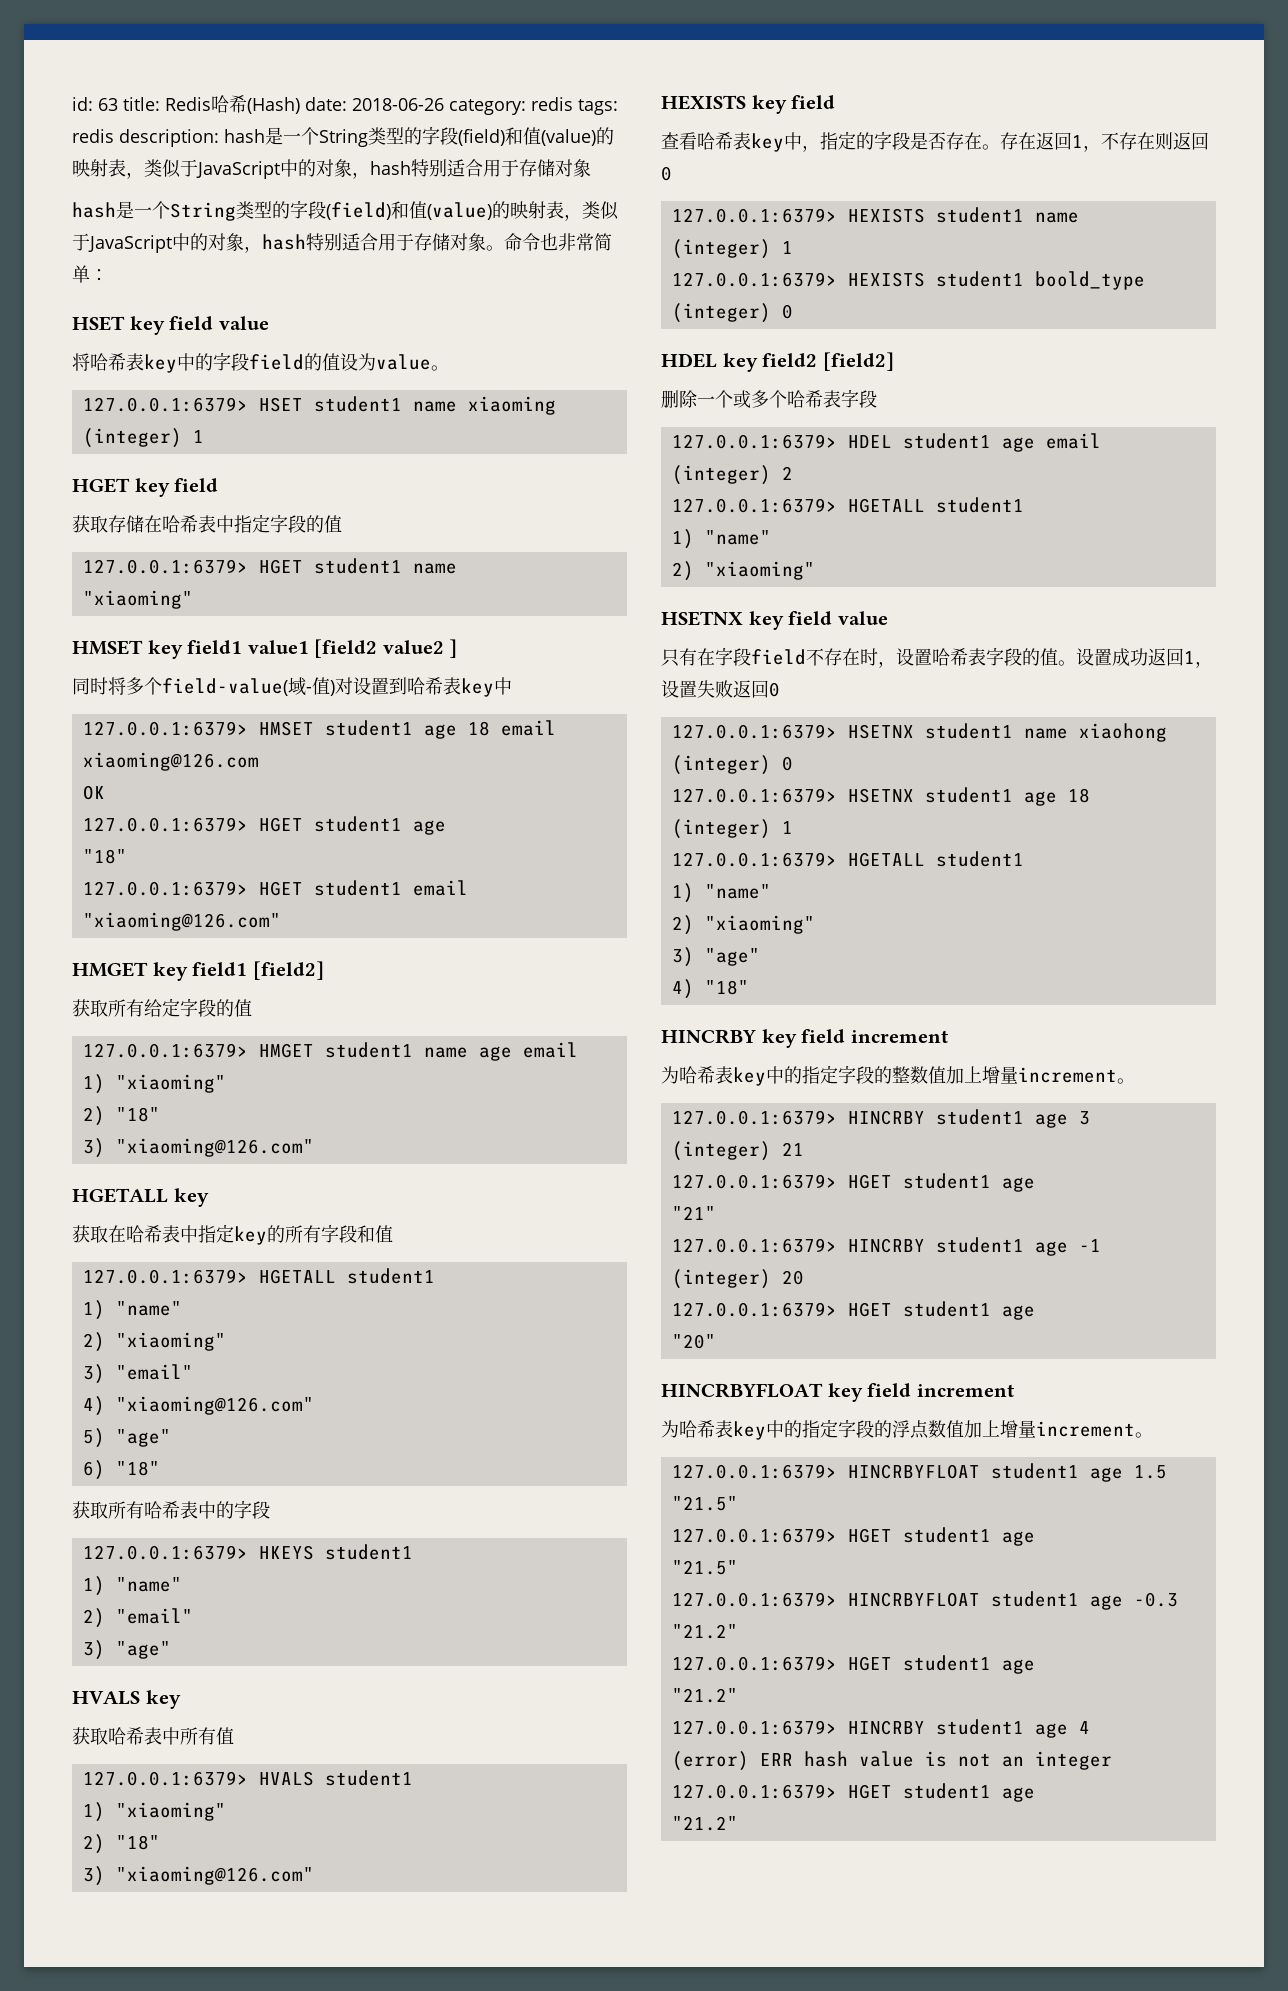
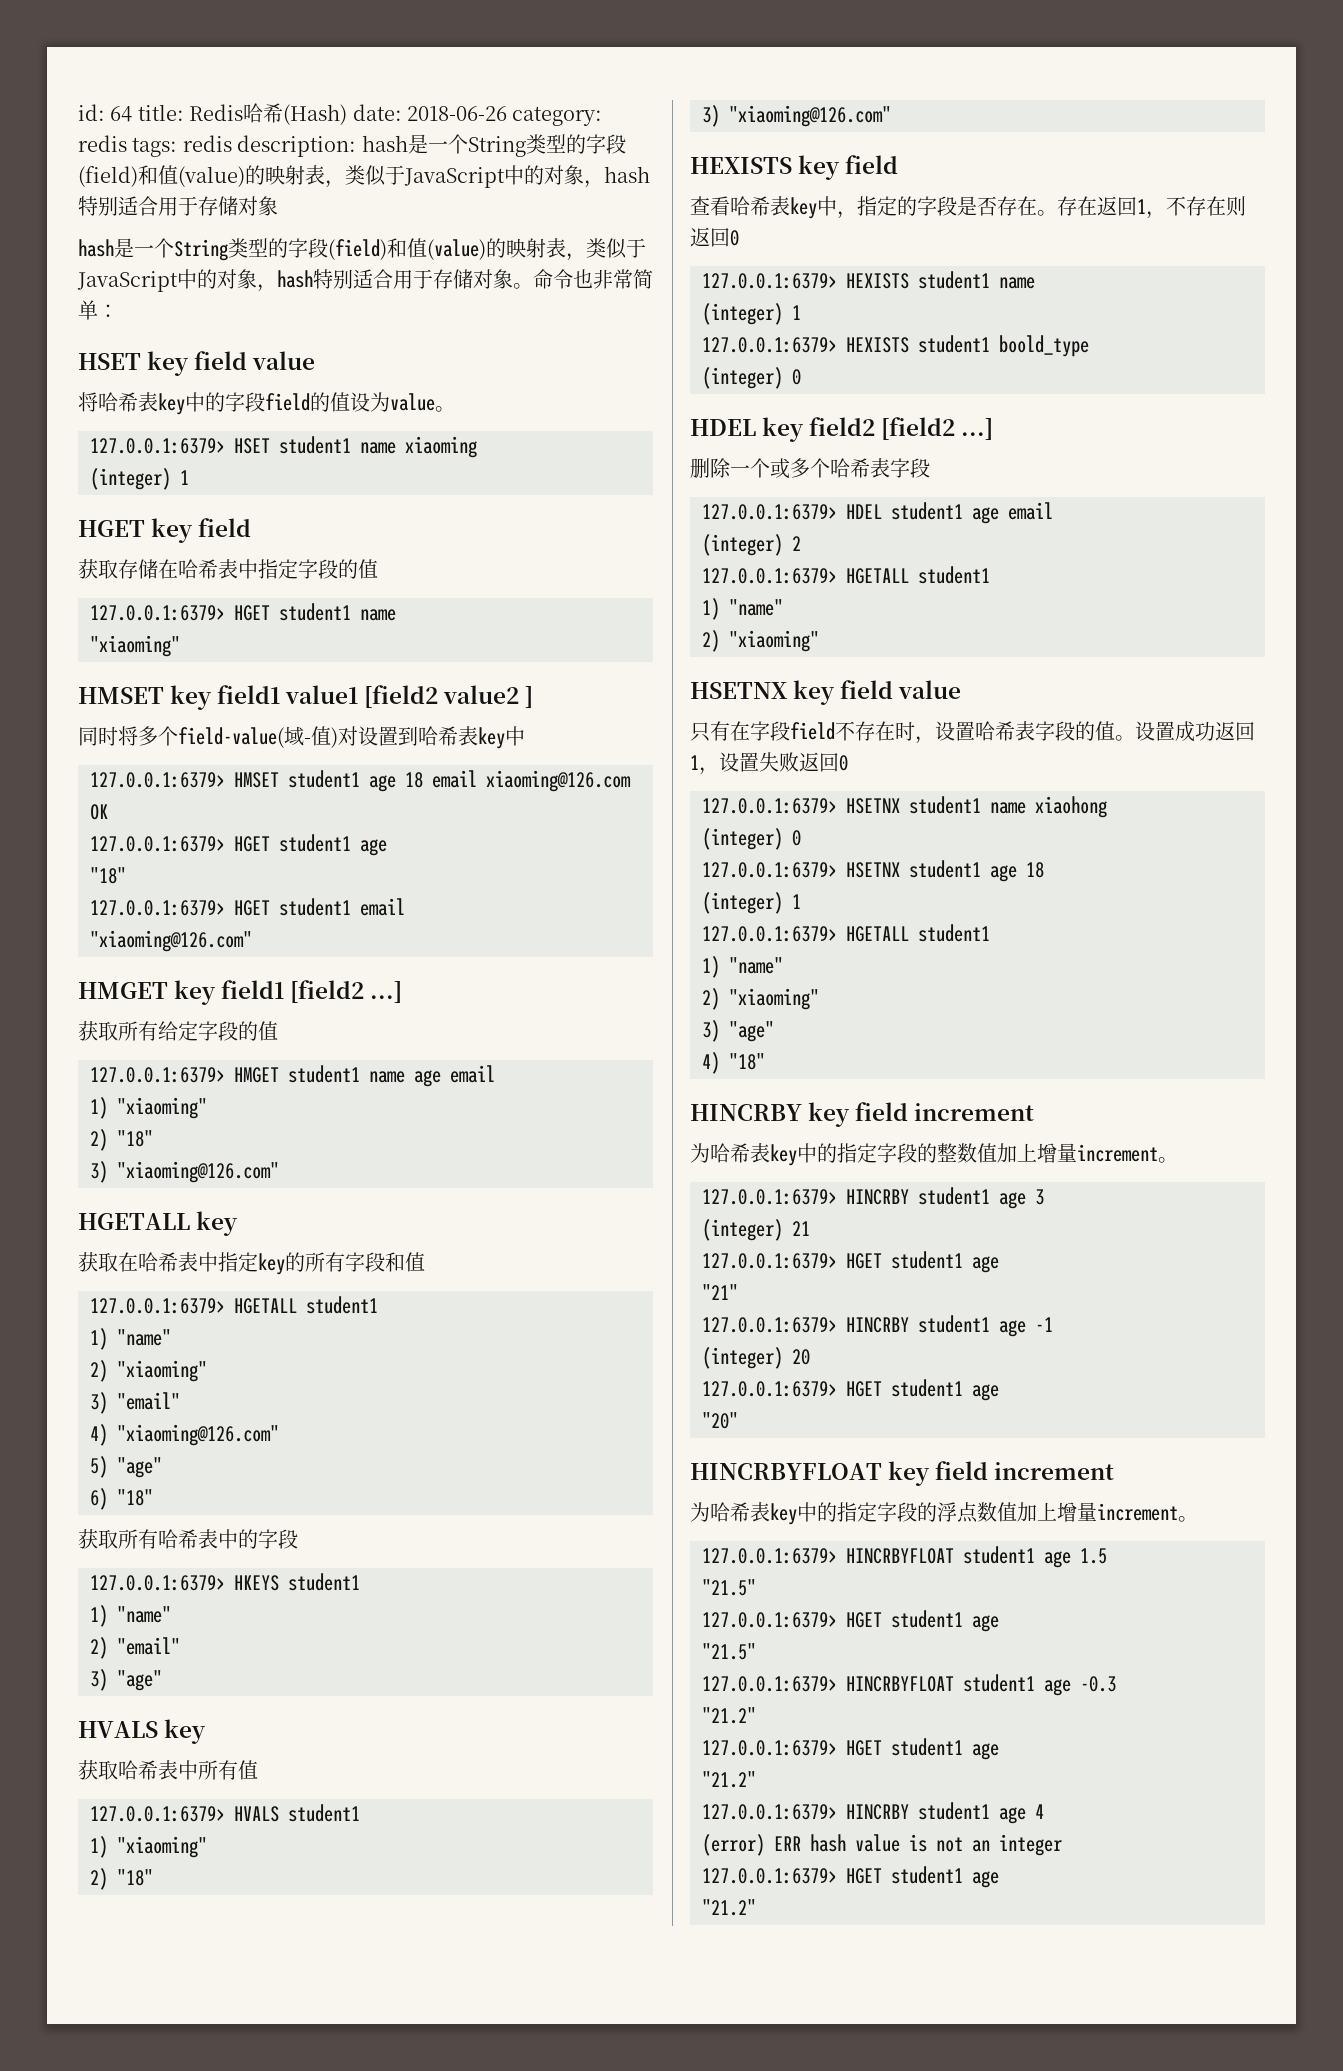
- id: 63 title: Redis哈希(Hash) date: 2018-06-26 category: redis tags: redis description: hash是一个String类型的字段(field)和值(value)的映射表，类似于JavaScript中的对象，hash特别适合用于存储对象
+ id: 64 title: Redis哈希(Hash) date: 2018-06-26 category: redis tags: redis description: hash是一个String类型的字段(field)和值(value)的映射表，类似于JavaScript中的对象，hash特别适合用于存储对象
- HMGET key field1 [field2]
+ HMGET key field1 [field2 ...]
- HDEL key field2 [field2]
+ HDEL key field2 [field2 ...]

